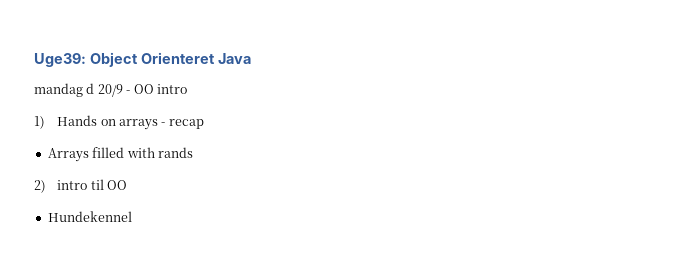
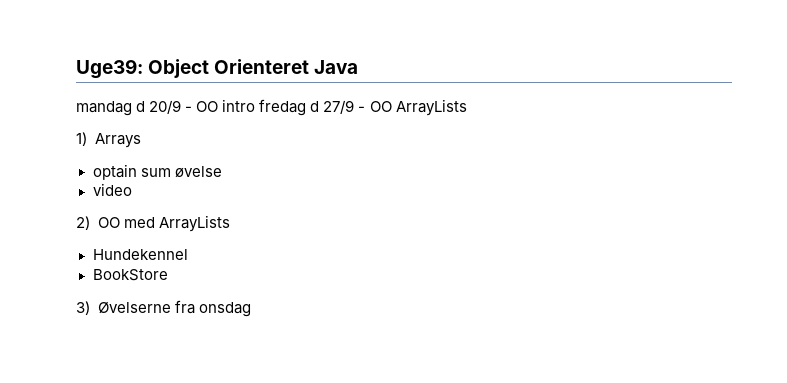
- mandag d 20/9 - OO intro
- 1) Hands on arrays - recap
- Arrays filled with rands
+ mandag d 20/9 - OO intro fredag d 27/9 - OO ArrayLists
+ 1) Arrays
+ optain sum øvelse
+ video
- 2) intro til OO
+ 2) OO med ArrayLists
+ BookStore
+ 3) Øvelserne fra onsdag

